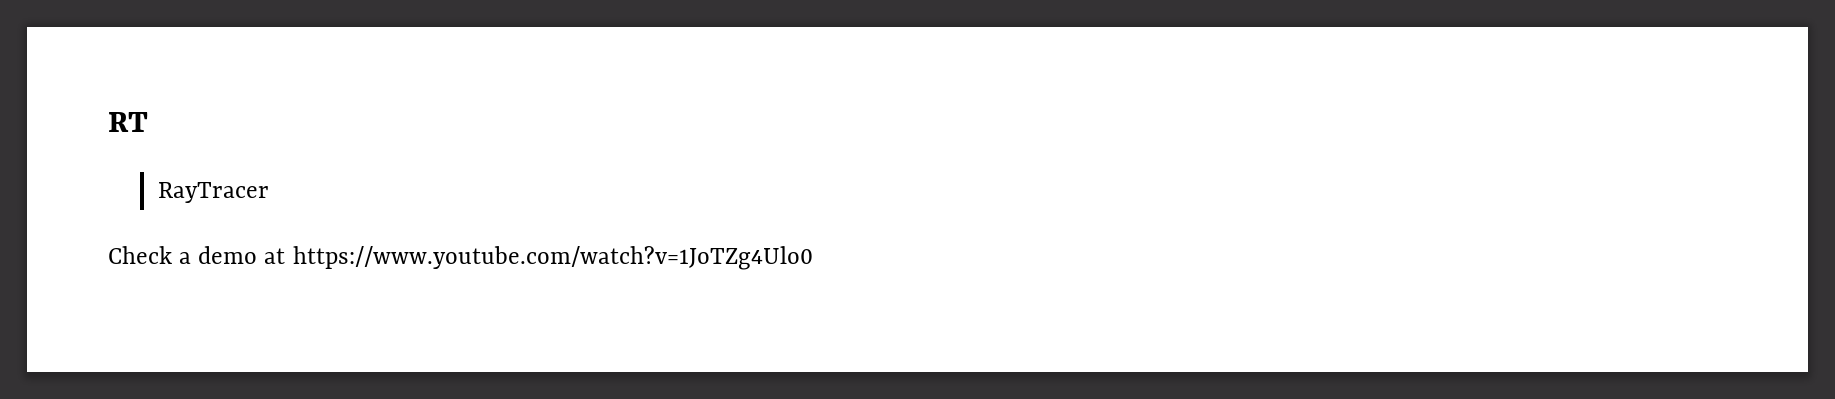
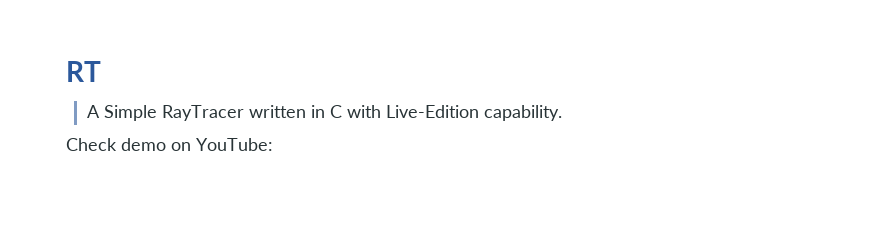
- RayTracer
- Check a demo at https://www.youtube.com/watch?v=1JoTZg4Ulo0
+ A Simple RayTracer written in C with Live-Edition capability.
+ Check demo on YouTube:

